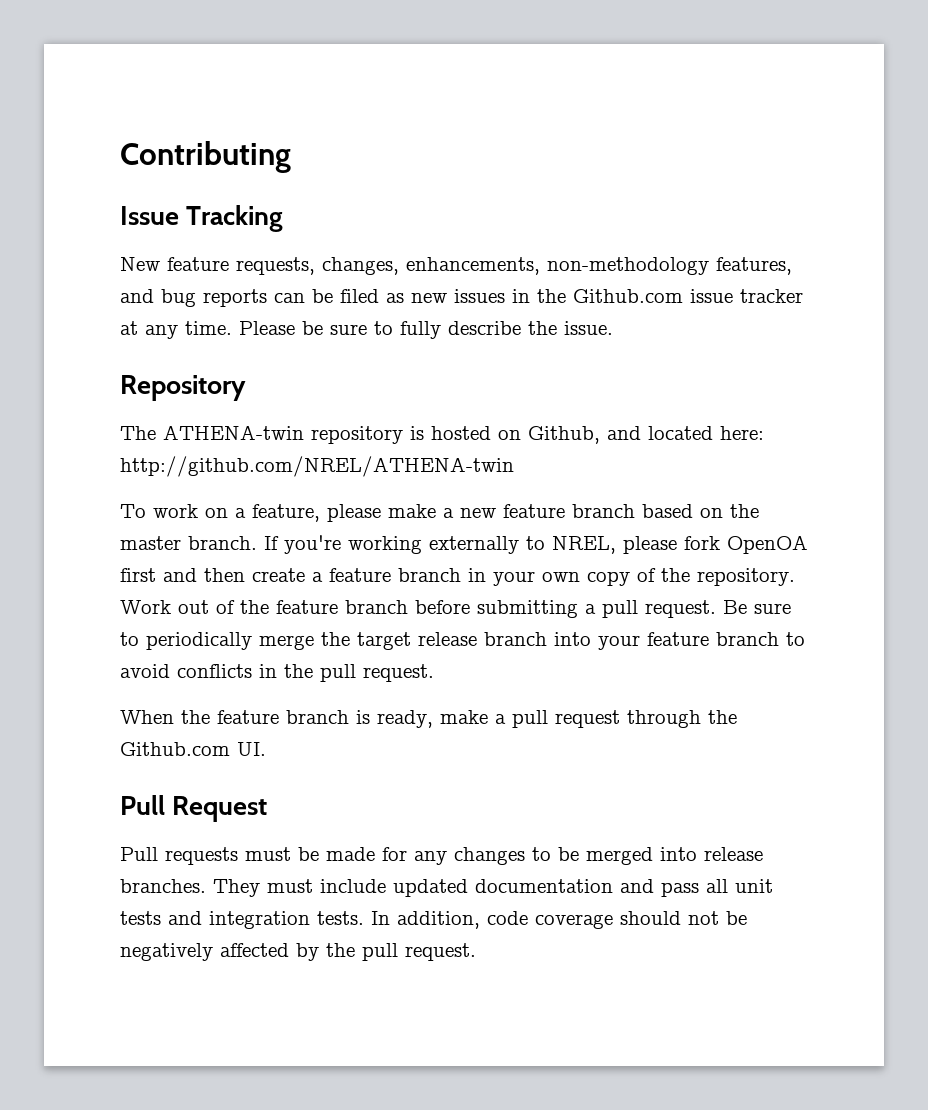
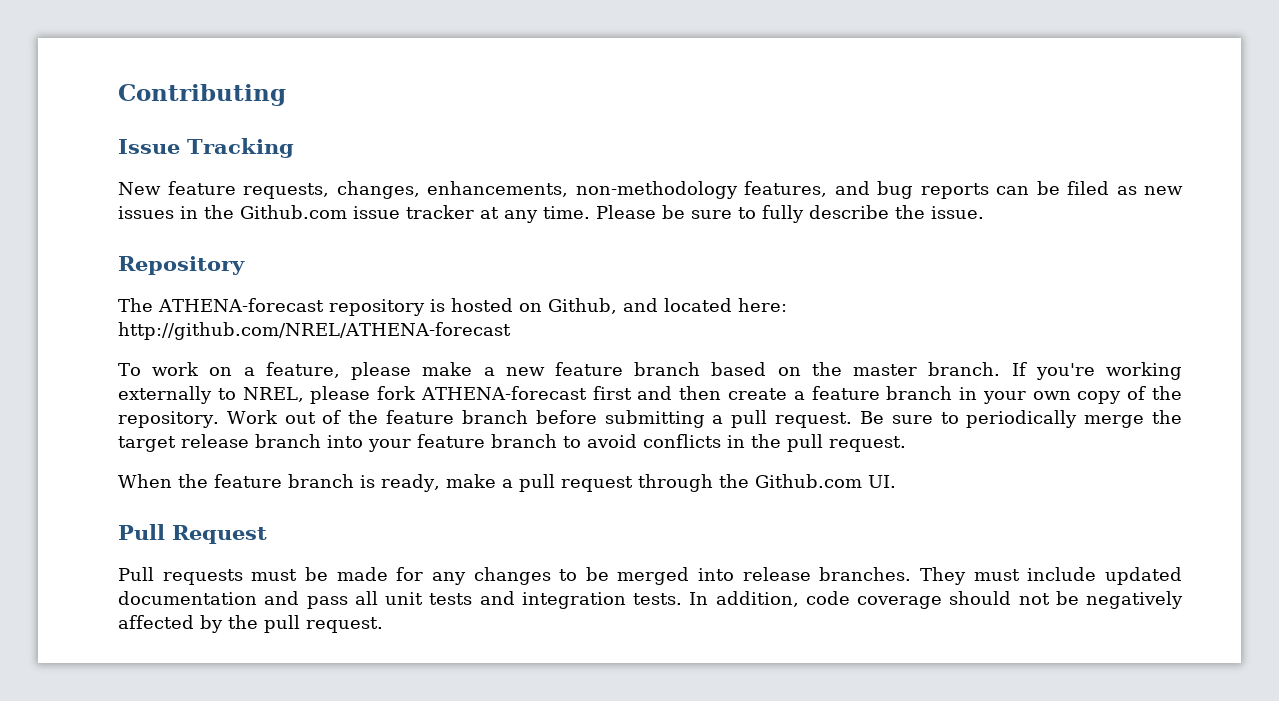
- The ATHENA-twin repository is hosted on Github, and located here: http://github.com/NREL/ATHENA-twin
+ The ATHENA-forecast repository is hosted on Github, and located here: http://github.com/NREL/ATHENA-forecast
- If you're working externally to NREL, please fork OpenOA first and then create a feature branch in your own copy of the repository.
+ If you're working externally to NREL, please fork ATHENA-forecast first and then create a feature branch in your own copy of the repository.

